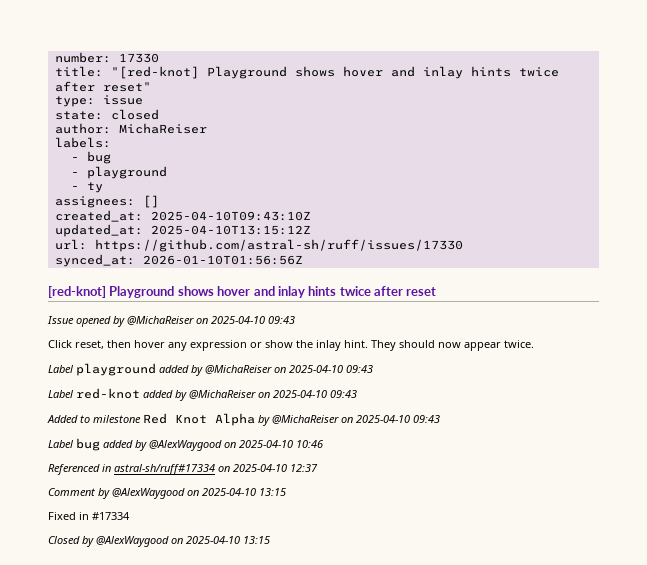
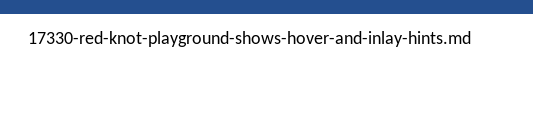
- number: 17330
- title: "[red-knot] Playground shows hover and inlay hints twice after reset"
- type: issue
- state: closed
- author: MichaReiser
- labels:
- - bug
- - playground
- - ty
- assignees: []
- created_at: 2025-04-10T09:43:10Z
- updated_at: 2025-04-10T13:15:12Z
- url: https://github.com/astral-sh/ruff/issues/17330
- synced_at: 2026-01-10T01:56:56Z
- [red-knot] Playground shows hover and inlay hints twice after reset
- Issue opened by @MichaReiser on 2025-04-10 09:43
- Click reset, then hover any expression or show the inlay hint. They should now appear twice.
- Label playground added by @MichaReiser on 2025-04-10 09:43
- Label red-knot added by @MichaReiser on 2025-04-10 09:43
- Added to milestone Red Knot Alpha by @MichaReiser on 2025-04-10 09:43
- Label bug added by @AlexWaygood on 2025-04-10 10:46
- Referenced in astral-sh/ruff#17334 on 2025-04-10 12:37
- Comment by @AlexWaygood on 2025-04-10 13:15
- Fixed in #17334
- Closed by @AlexWaygood on 2025-04-10 13:15
+ 17330-red-knot-playground-shows-hover-and-inlay-hints.md

